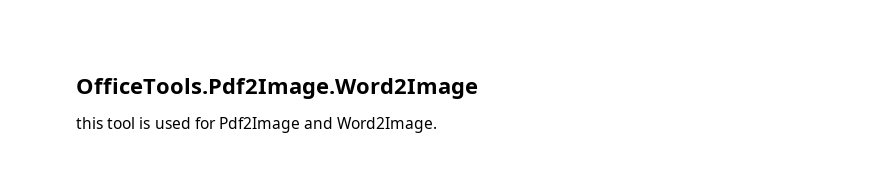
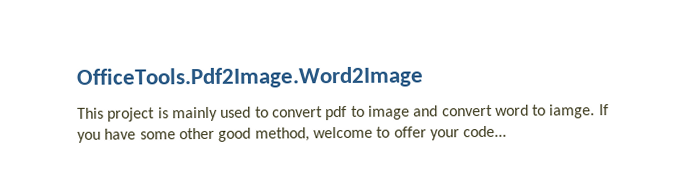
- this tool is used for Pdf2Image and Word2Image.
+ This project is mainly used to convert pdf to image and convert word to iamge. If you have some other good method, welcome to offer your code...

